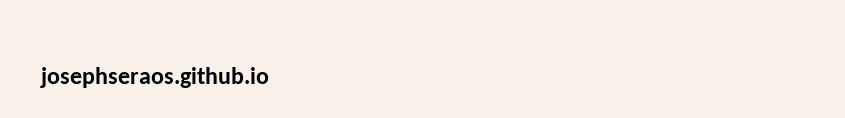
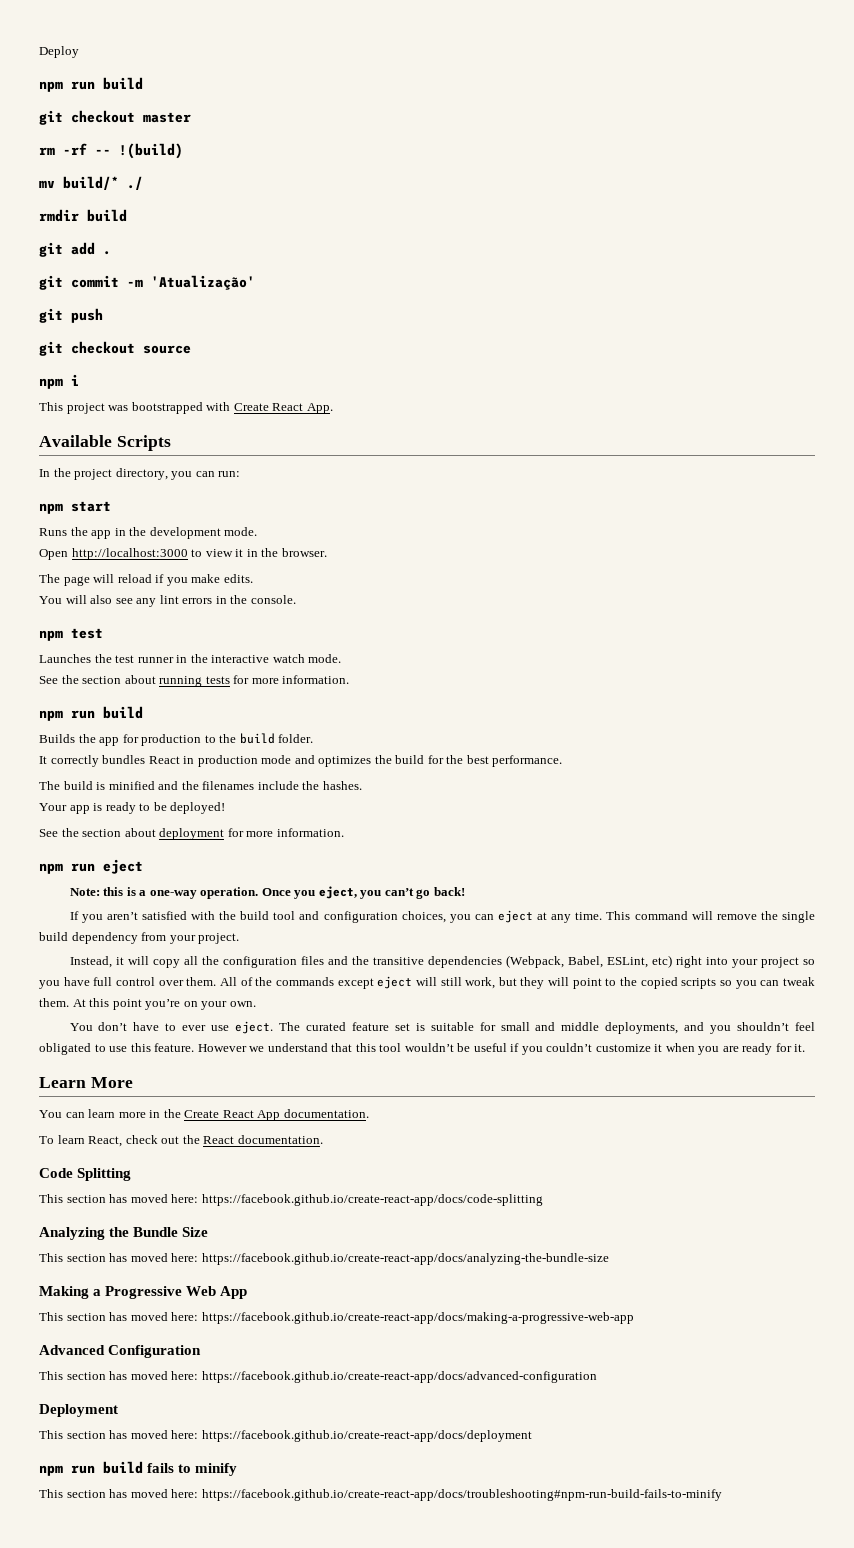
- josephseraos.github.io
+ Deploy
+ npm run build
+ git checkout master
+ rm -rf -- !(build)
+ mv build/* ./
+ rmdir build
+ git add .
+ git commit -m 'Atualização'
+ git push
+ git checkout source
+ npm i
+ This project was bootstrapped with Create React App.
+ Available Scripts
+ In the project directory, you can run:
+ npm start
+ Runs the app in the development mode.
+ Open http://localhost:3000 to view it in the browser.
+ The page will reload if you make edits.
+ You will also see any lint errors in the console.
+ npm test
+ Launches the test runner in the interactive watch mode.
+ See the section about running tests for more information.
+ npm run build
+ Builds the app for production to the build folder.
+ It correctly bundles React in production mode and optimizes the build for the best performance.
+ The build is minified and the filenames include the hashes.
+ Your app is ready to be deployed!
+ See the section about deployment for more information.
+ npm run eject
+ Note: this is a one-way operation. Once you eject, you can’t go back!
+ If you aren’t satisfied with the build tool and configuration choices, you can eject at any time. This command will remove the single build dependency from your project.
+ Instead, it will copy all the configuration files and the transitive dependencies (Webpack, Babel, ESLint, etc) right into your project so you have full control over them. All of the commands except eject will still work, but they will point to the copied scripts so you can tweak them. At this point you’re on your own.
+ You don’t have to ever use eject. The curated feature set is suitable for small and middle deployments, and you shouldn’t feel obligated to use this feature. However we understand that this tool wouldn’t be useful if you couldn’t customize it when you are ready for it.
+ Learn More
+ You can learn more in the Create React App documentation.
+ To learn React, check out the React documentation.
+ Code Splitting
+ This section has moved here: https://facebook.github.io/create-react-app/docs/code-splitting
+ Analyzing the Bundle Size
+ This section has moved here: https://facebook.github.io/create-react-app/docs/analyzing-the-bundle-size
+ Making a Progressive Web App
+ This section has moved here: https://facebook.github.io/create-react-app/docs/making-a-progressive-web-app
+ Advanced Configuration
+ This section has moved here: https://facebook.github.io/create-react-app/docs/advanced-configuration
+ Deployment
+ This section has moved here: https://facebook.github.io/create-react-app/docs/deployment
+ npm run build fails to minify
+ This section has moved here: https://facebook.github.io/create-react-app/docs/troubleshooting#npm-run-build-fails-to-minify

